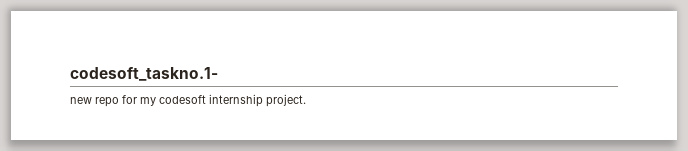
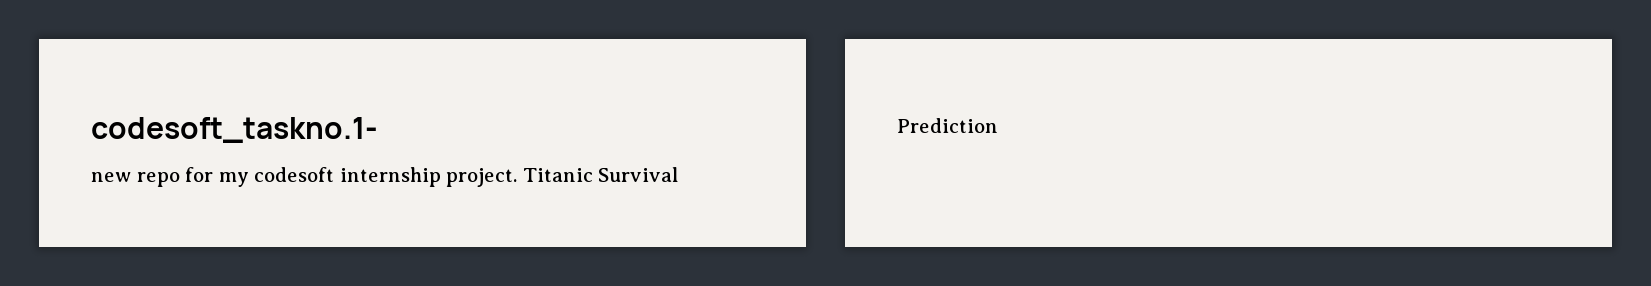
+ Titanic Survival Prediction

